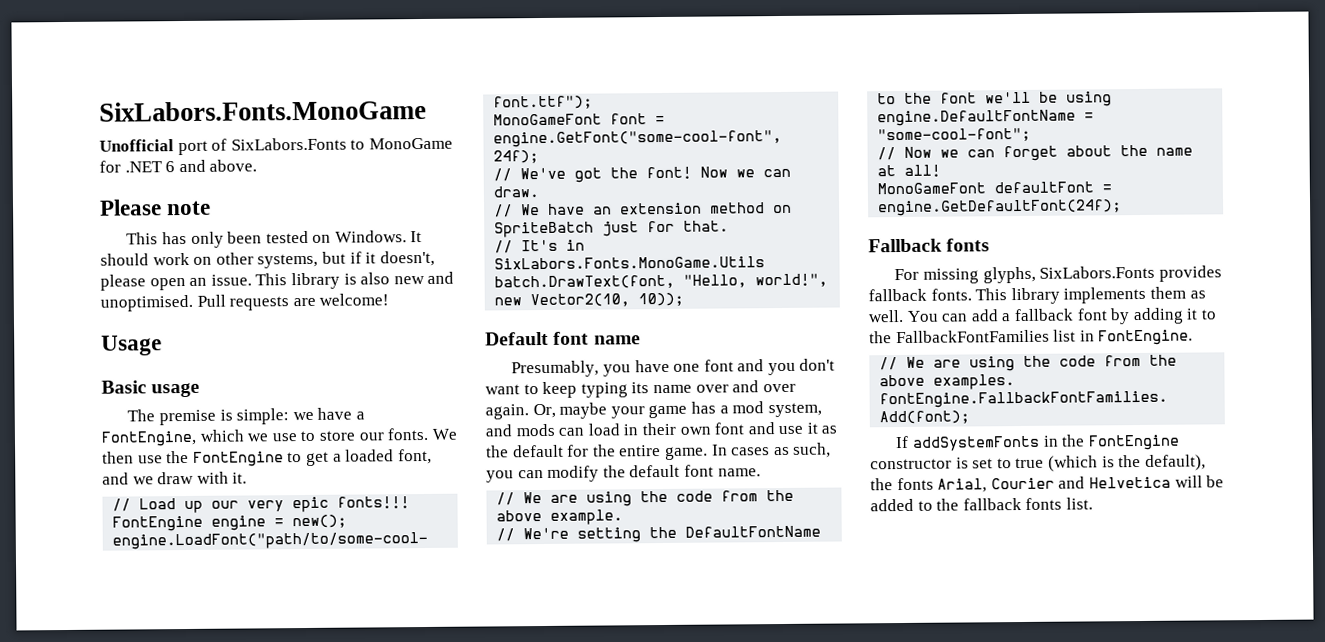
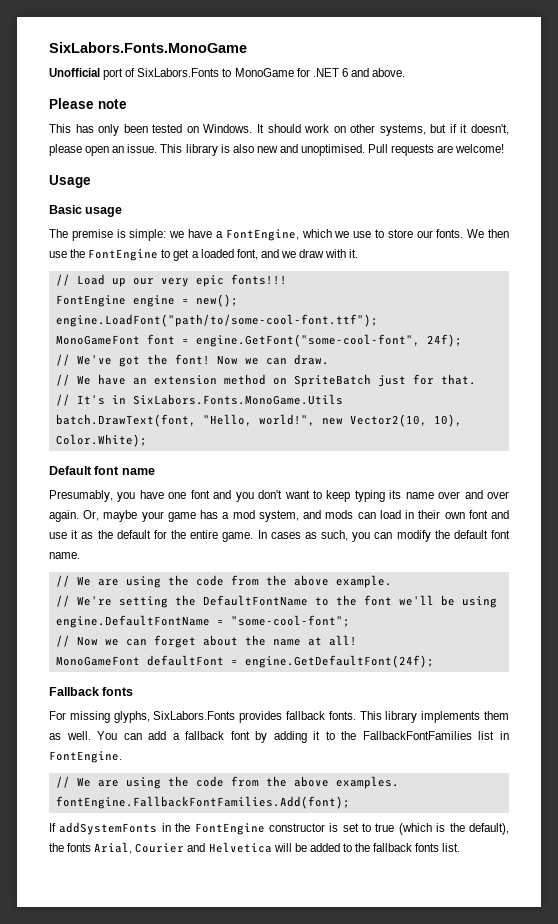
- batch.DrawText(font, "Hello, world!", new Vector2(10, 10));
+ batch.DrawText(font, "Hello, world!", new Vector2(10, 10), Color.White);

